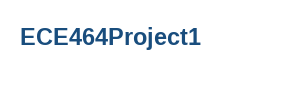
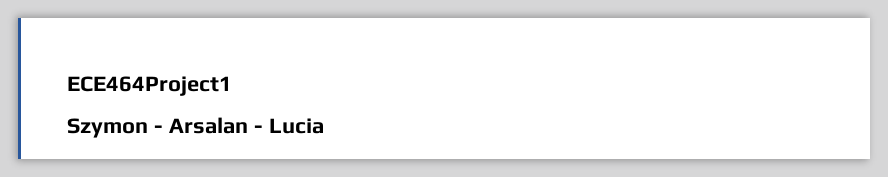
+ Szymon - Arsalan - Lucia

